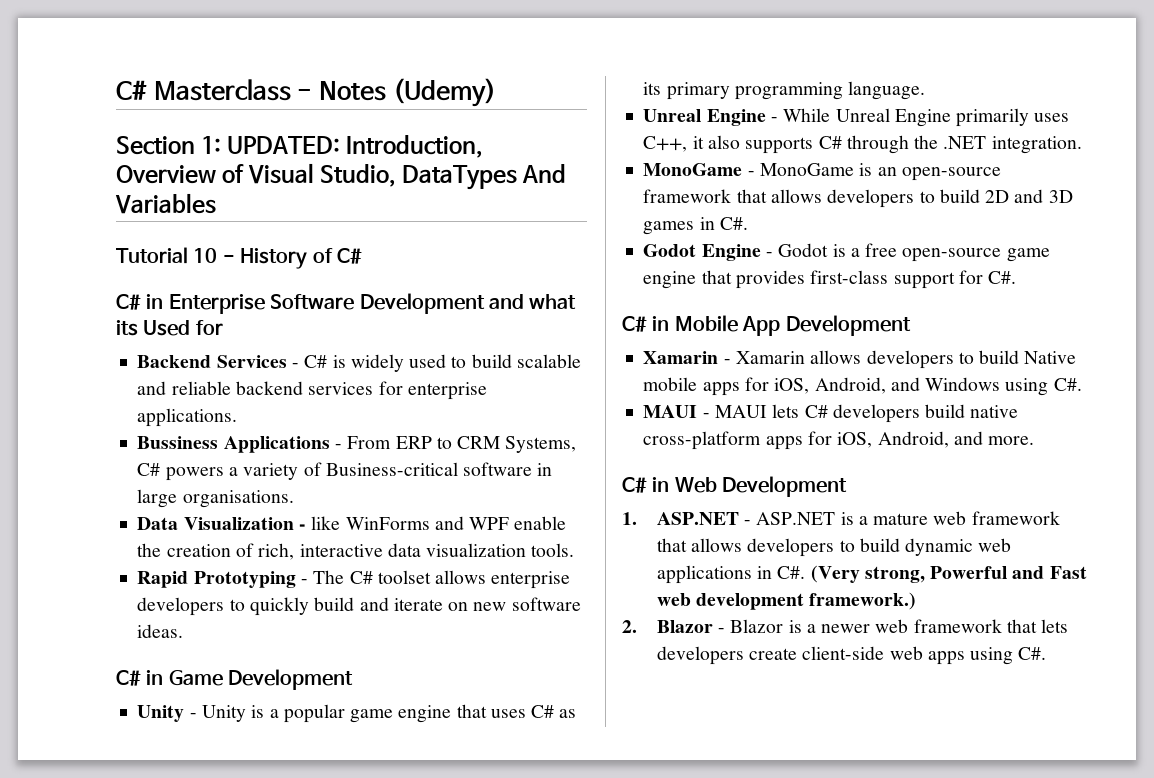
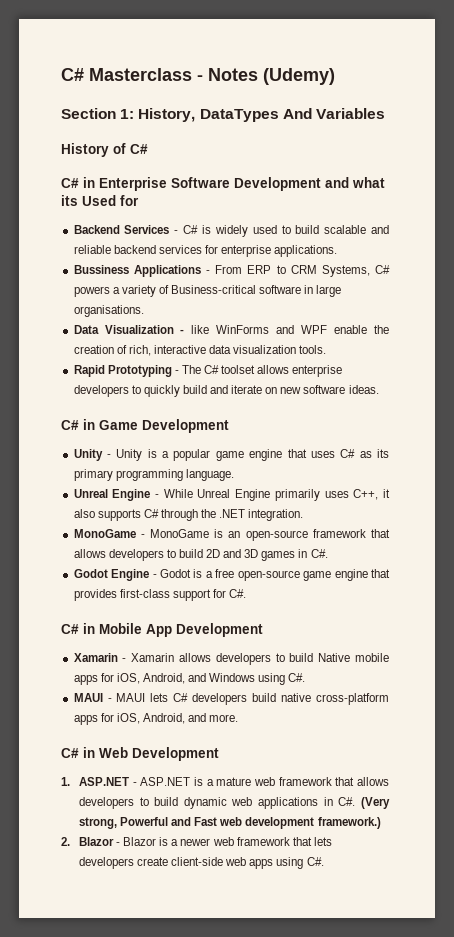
- Section 1: UPDATED: Introduction, Overview of Visual Studio, DataTypes And Variables
+ Section 1: History, DataTypes And Variables
- Tutorial 10 - History of C#
+ History of C#

